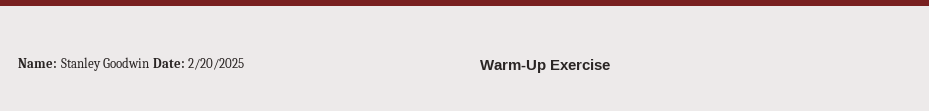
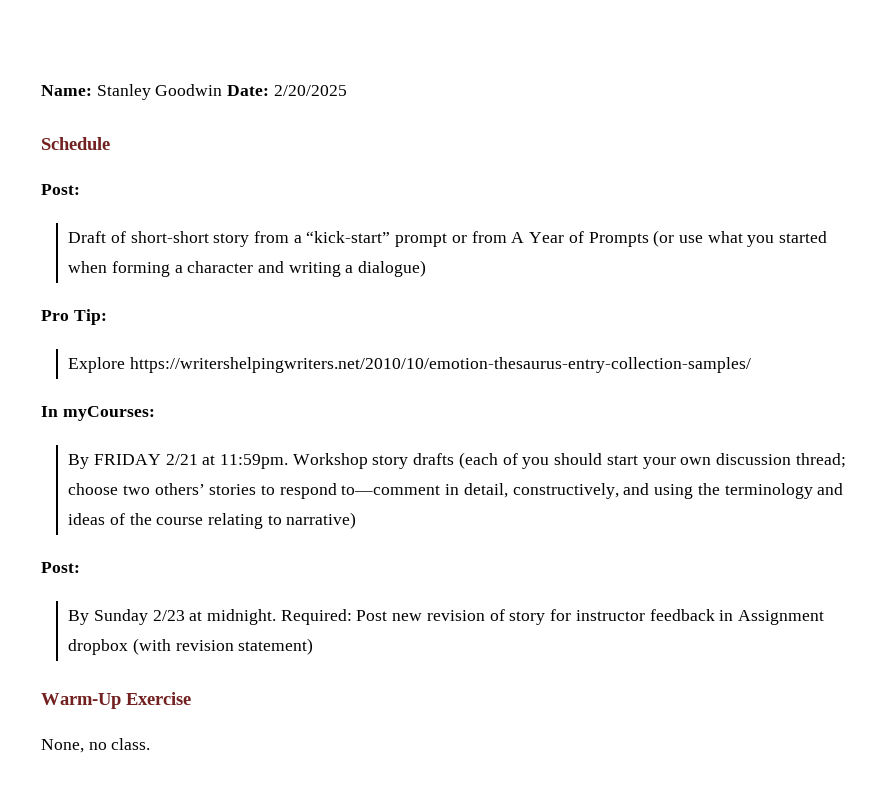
+ Schedule
+ Post:
+ Draft of short-short story from a “kick-start” prompt or from A Year of Prompts (or use what you started when forming a character and writing a dialogue)
+ Pro Tip:
+ Explore https://writershelpingwriters.net/2010/10/emotion-thesaurus-entry-collection-samples/
+ In myCourses:
+ By FRIDAY 2/21 at 11:59pm. Workshop story drafts (each of you should start your own discussion thread; choose two others’ stories to respond to—comment in detail, constructively, and using the terminology and ideas of the course relating to narrative)
+ Post:
+ By Sunday 2/23 at midnight. Required: Post new revision of story for instructor feedback in Assignment dropbox (with revision statement)
+ None, no class.

